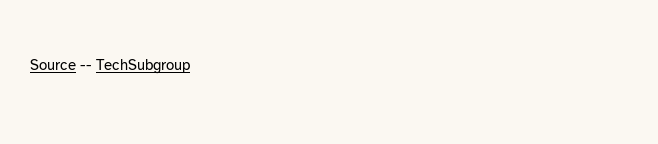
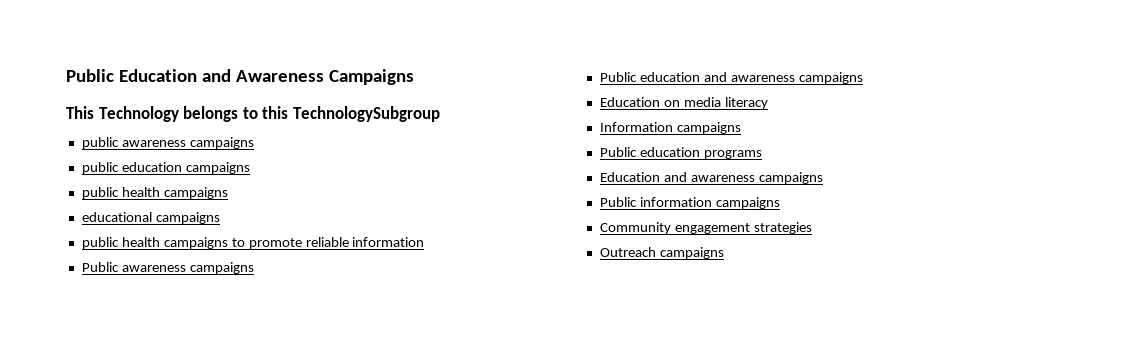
- Source -- TechSubgroup
+ Public Education and Awareness Campaigns
+ This Technology belongs to this TechnologySubgroup
+ public awareness campaigns
+ public education campaigns
+ public health campaigns
+ educational campaigns
+ public health campaigns to promote reliable information
+ Public awareness campaigns
+ Public education and awareness campaigns
+ Education on media literacy
+ Information campaigns
+ Public education programs
+ Education and awareness campaigns
+ Public information campaigns
+ Community engagement strategies
+ Outreach campaigns

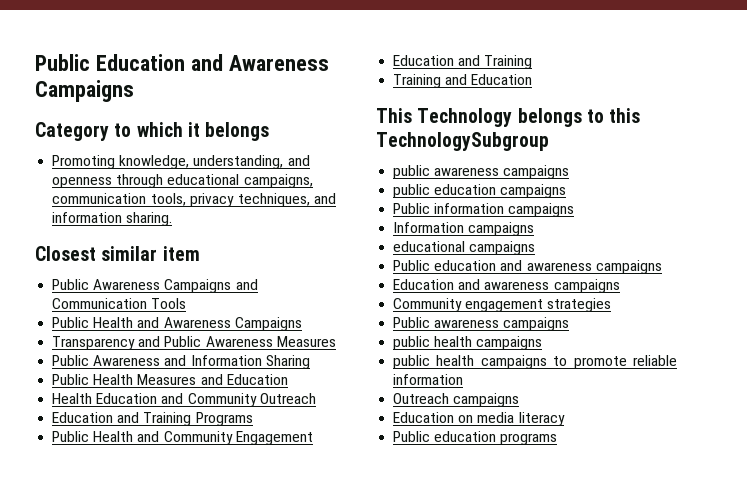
+ Category to which it belongs
+ Promoting knowledge, understanding, and openness through educational campaigns, communication tools, privacy techniques, and information sharing.
+ Closest similar item
+ Public Awareness Campaigns and Communication Tools
+ Public Health and Awareness Campaigns
+ Transparency and Public Awareness Measures
+ Public Awareness and Information Sharing
+ Public Health Measures and Education
+ Health Education and Community Outreach
+ Education and Training Programs
+ Public Health and Community Engagement
+ Education and Training
+ Training and Education
  public education campaigns
- public health campaigns
+ Public information campaigns
+ Information campaigns
+ Public education and awareness campaigns
+ Education and awareness campaigns
+ Community engagement strategies
+ Public awareness campaigns
+ public health campaigns
- Public awareness campaigns
- Public education and awareness campaigns
+ Outreach campaigns
- Information campaigns
- Education and awareness campaigns
- Public information campaigns
- Community engagement strategies
- Outreach campaigns

